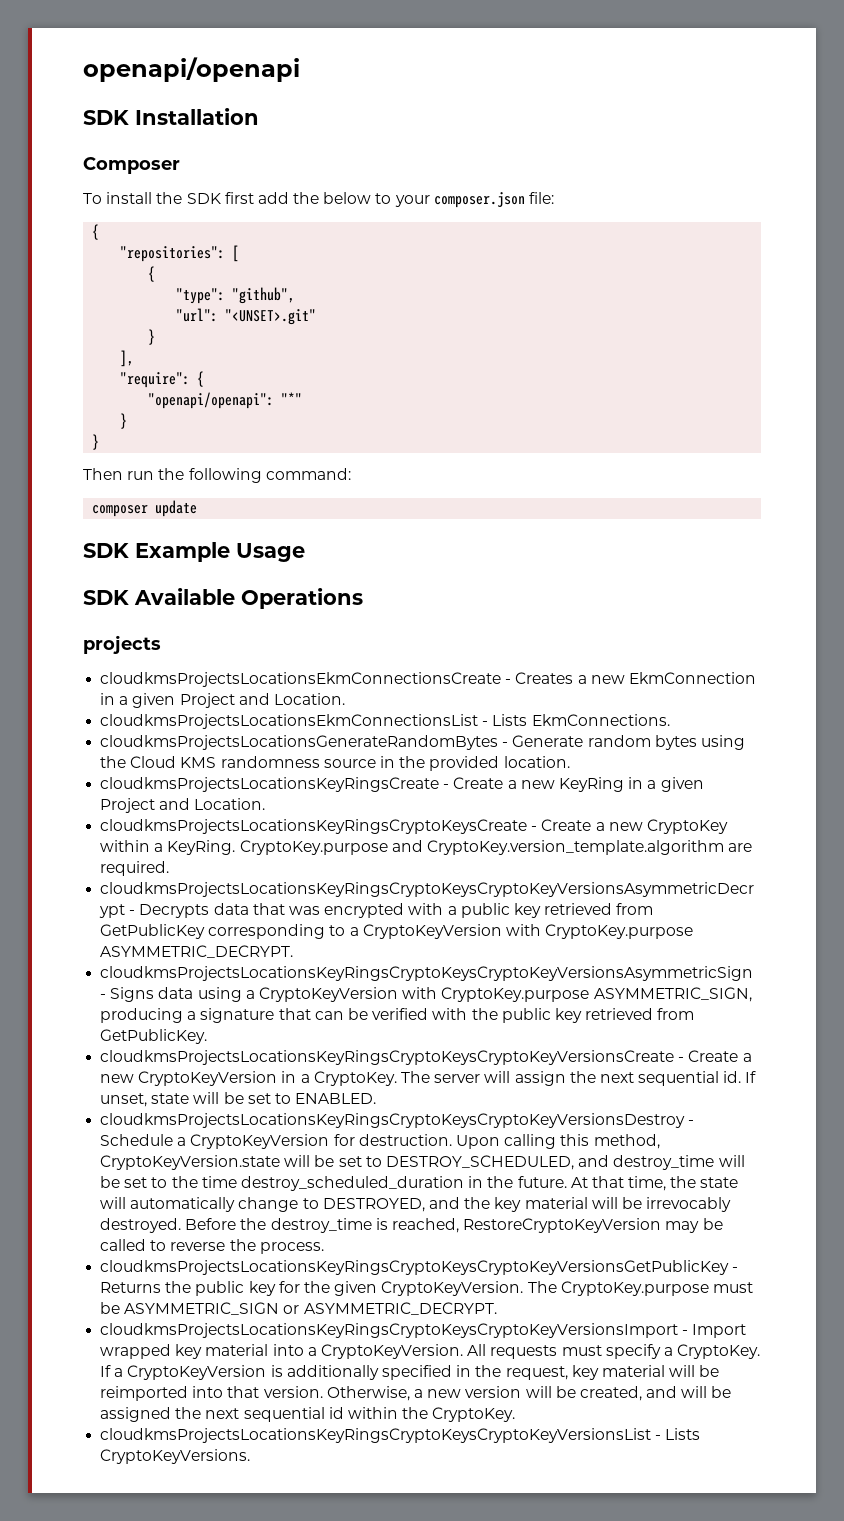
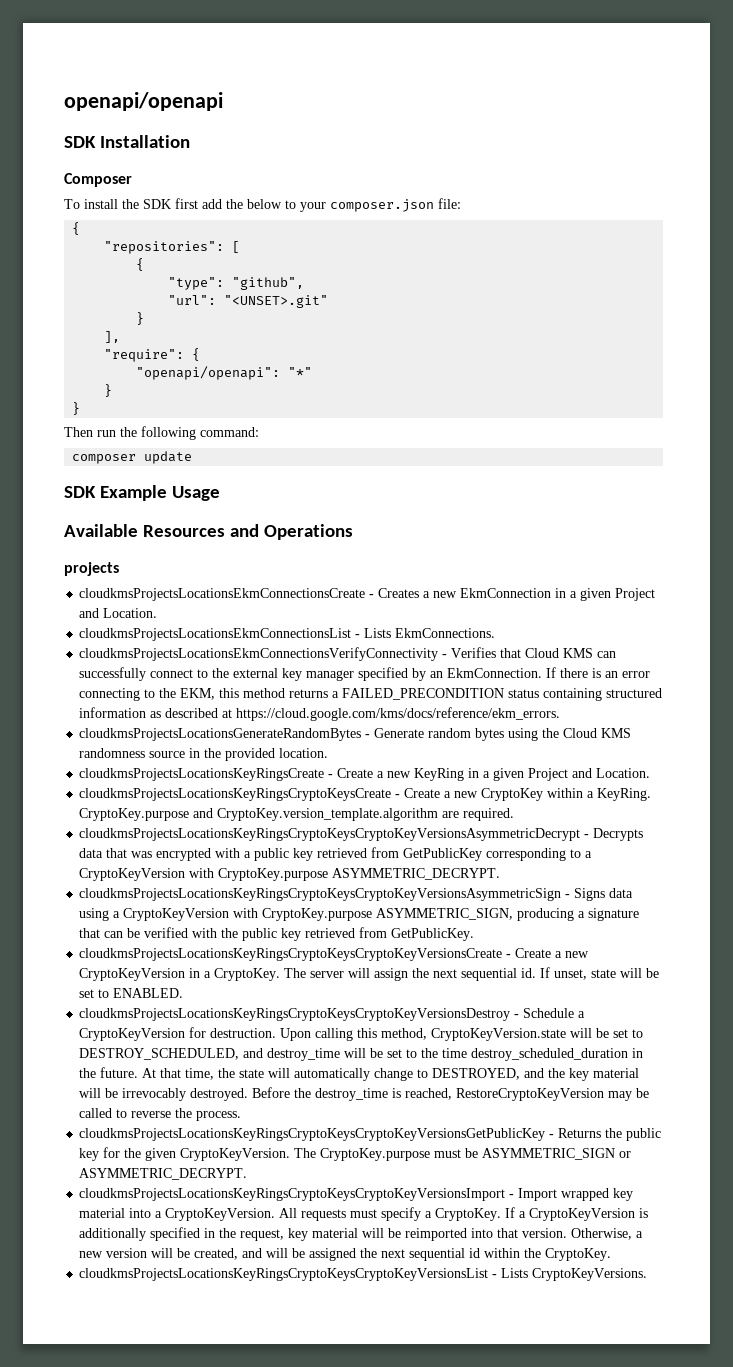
- SDK Available Operations
+ Available Resources and Operations
+ cloudkmsProjectsLocationsEkmConnectionsVerifyConnectivity - Verifies that Cloud KMS can successfully connect to the external key manager specified by an EkmConnection. If there is an error connecting to the EKM, this method returns a FAILED_PRECONDITION status containing structured information as described at https://cloud.google.com/kms/docs/reference/ekm_errors.

